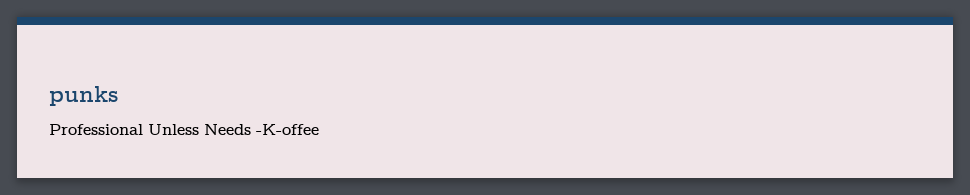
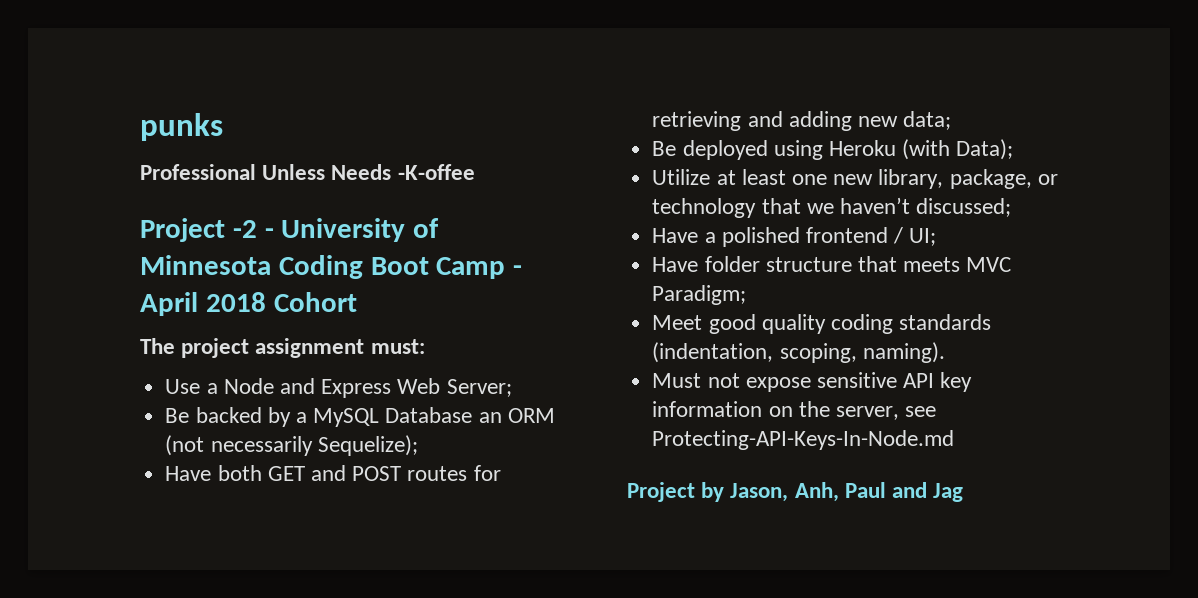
+ Project -2 - University of Minnesota Coding Boot Camp - April 2018 Cohort
+ The project assignment must:
+ Use a Node and Express Web Server;
+ Be backed by a MySQL Database an ORM (not necessarily Sequelize);
+ Have both GET and POST routes for retrieving and adding new data;
+ Be deployed using Heroku (with Data);
+ Utilize at least one new library, package, or technology that we haven’t discussed;
+ Have a polished frontend / UI;
+ Have folder structure that meets MVC Paradigm;
+ Meet good quality coding standards (indentation, scoping, naming).
+ Must not expose sensitive API key information on the server, see Protecting-API-Keys-In-Node.md
+ Project by Jason, Anh, Paul and Jag

